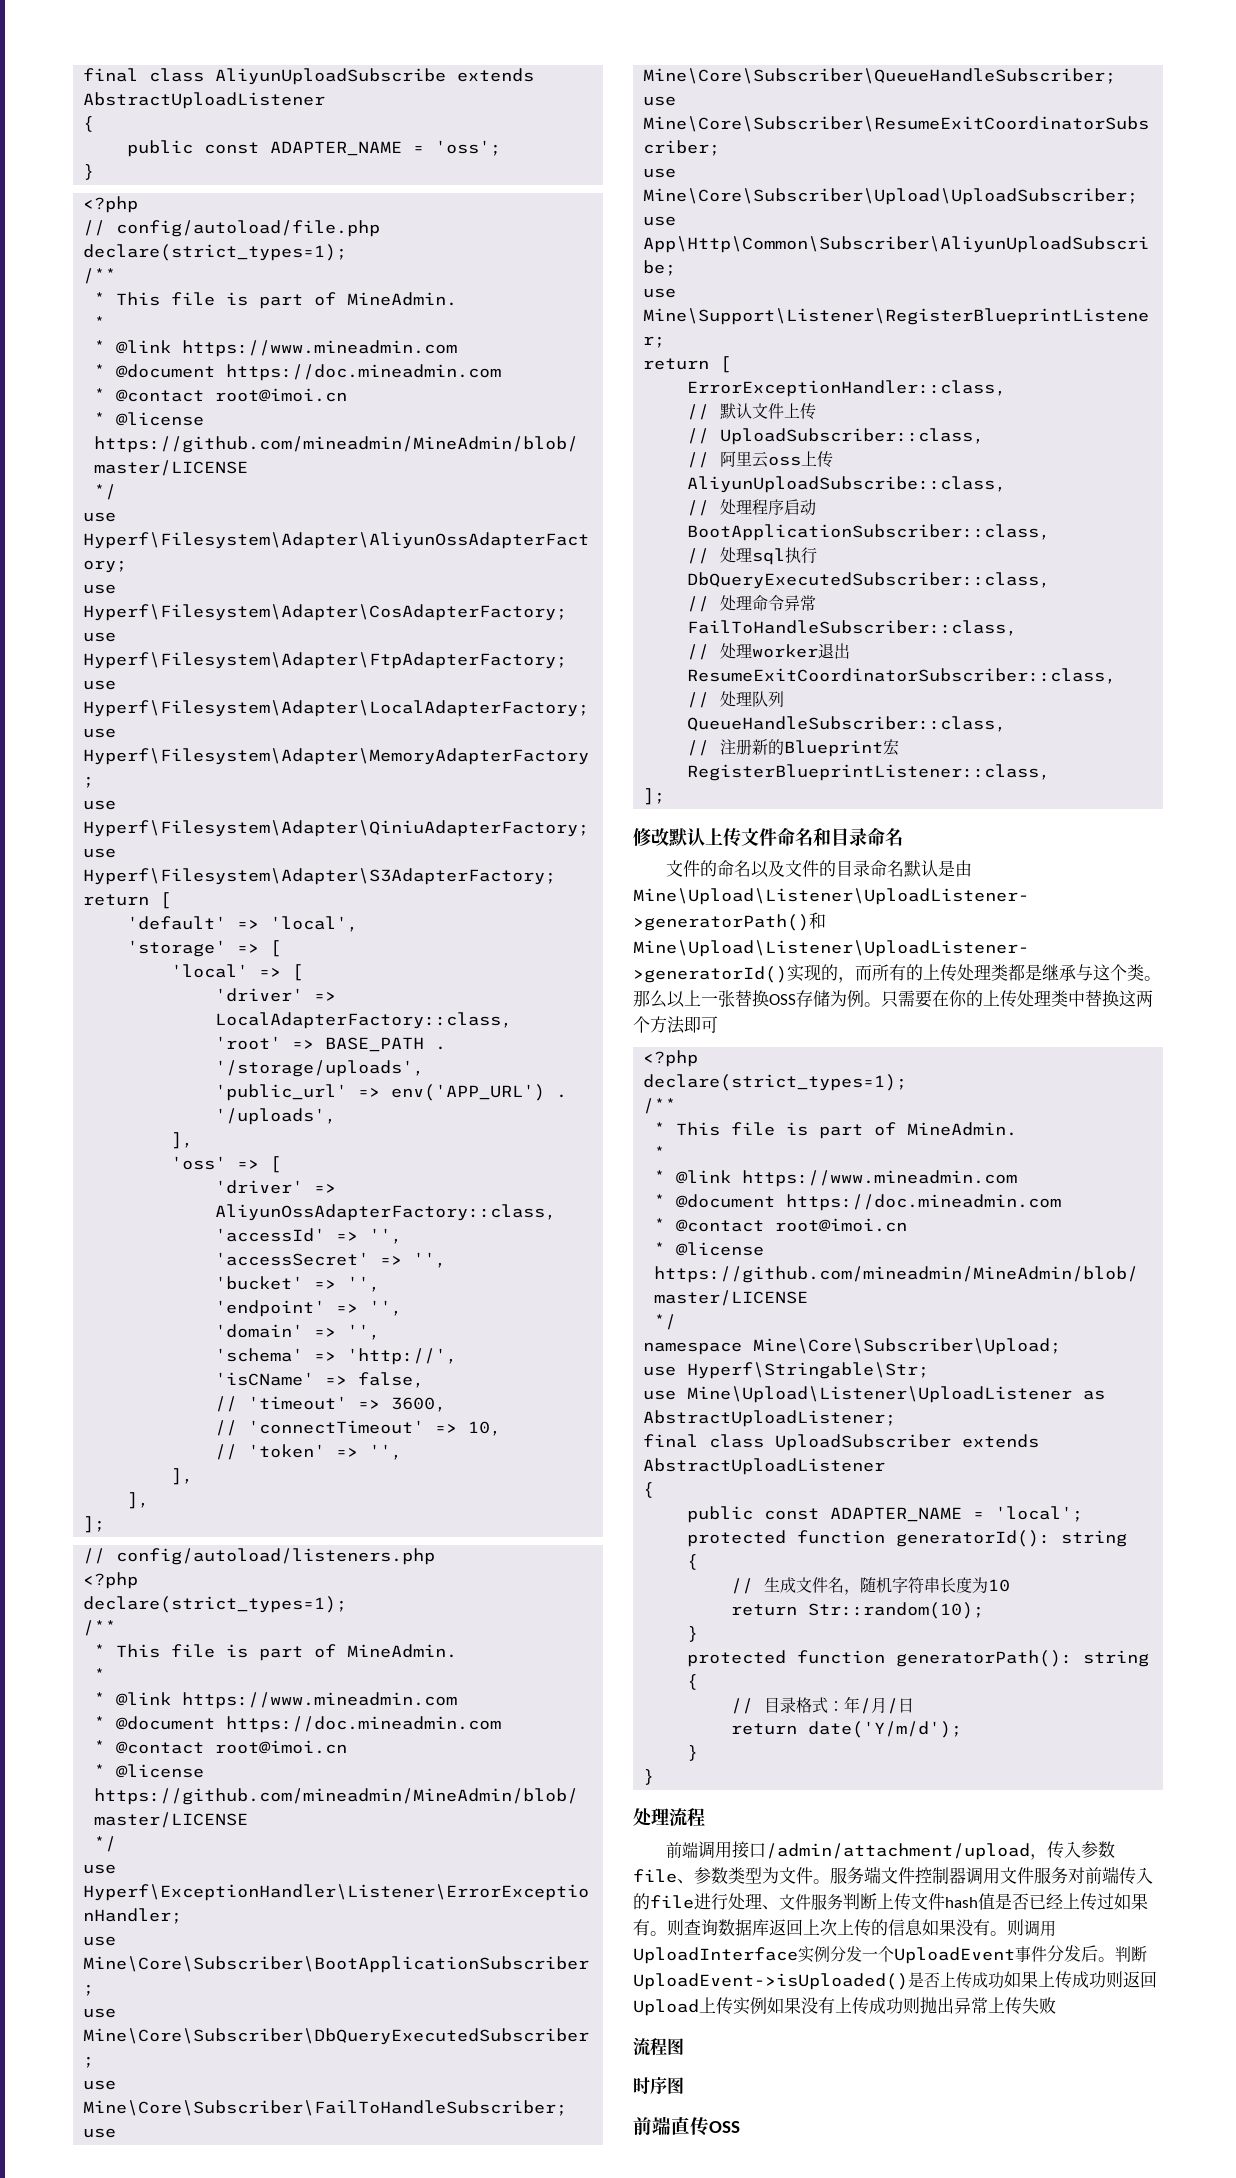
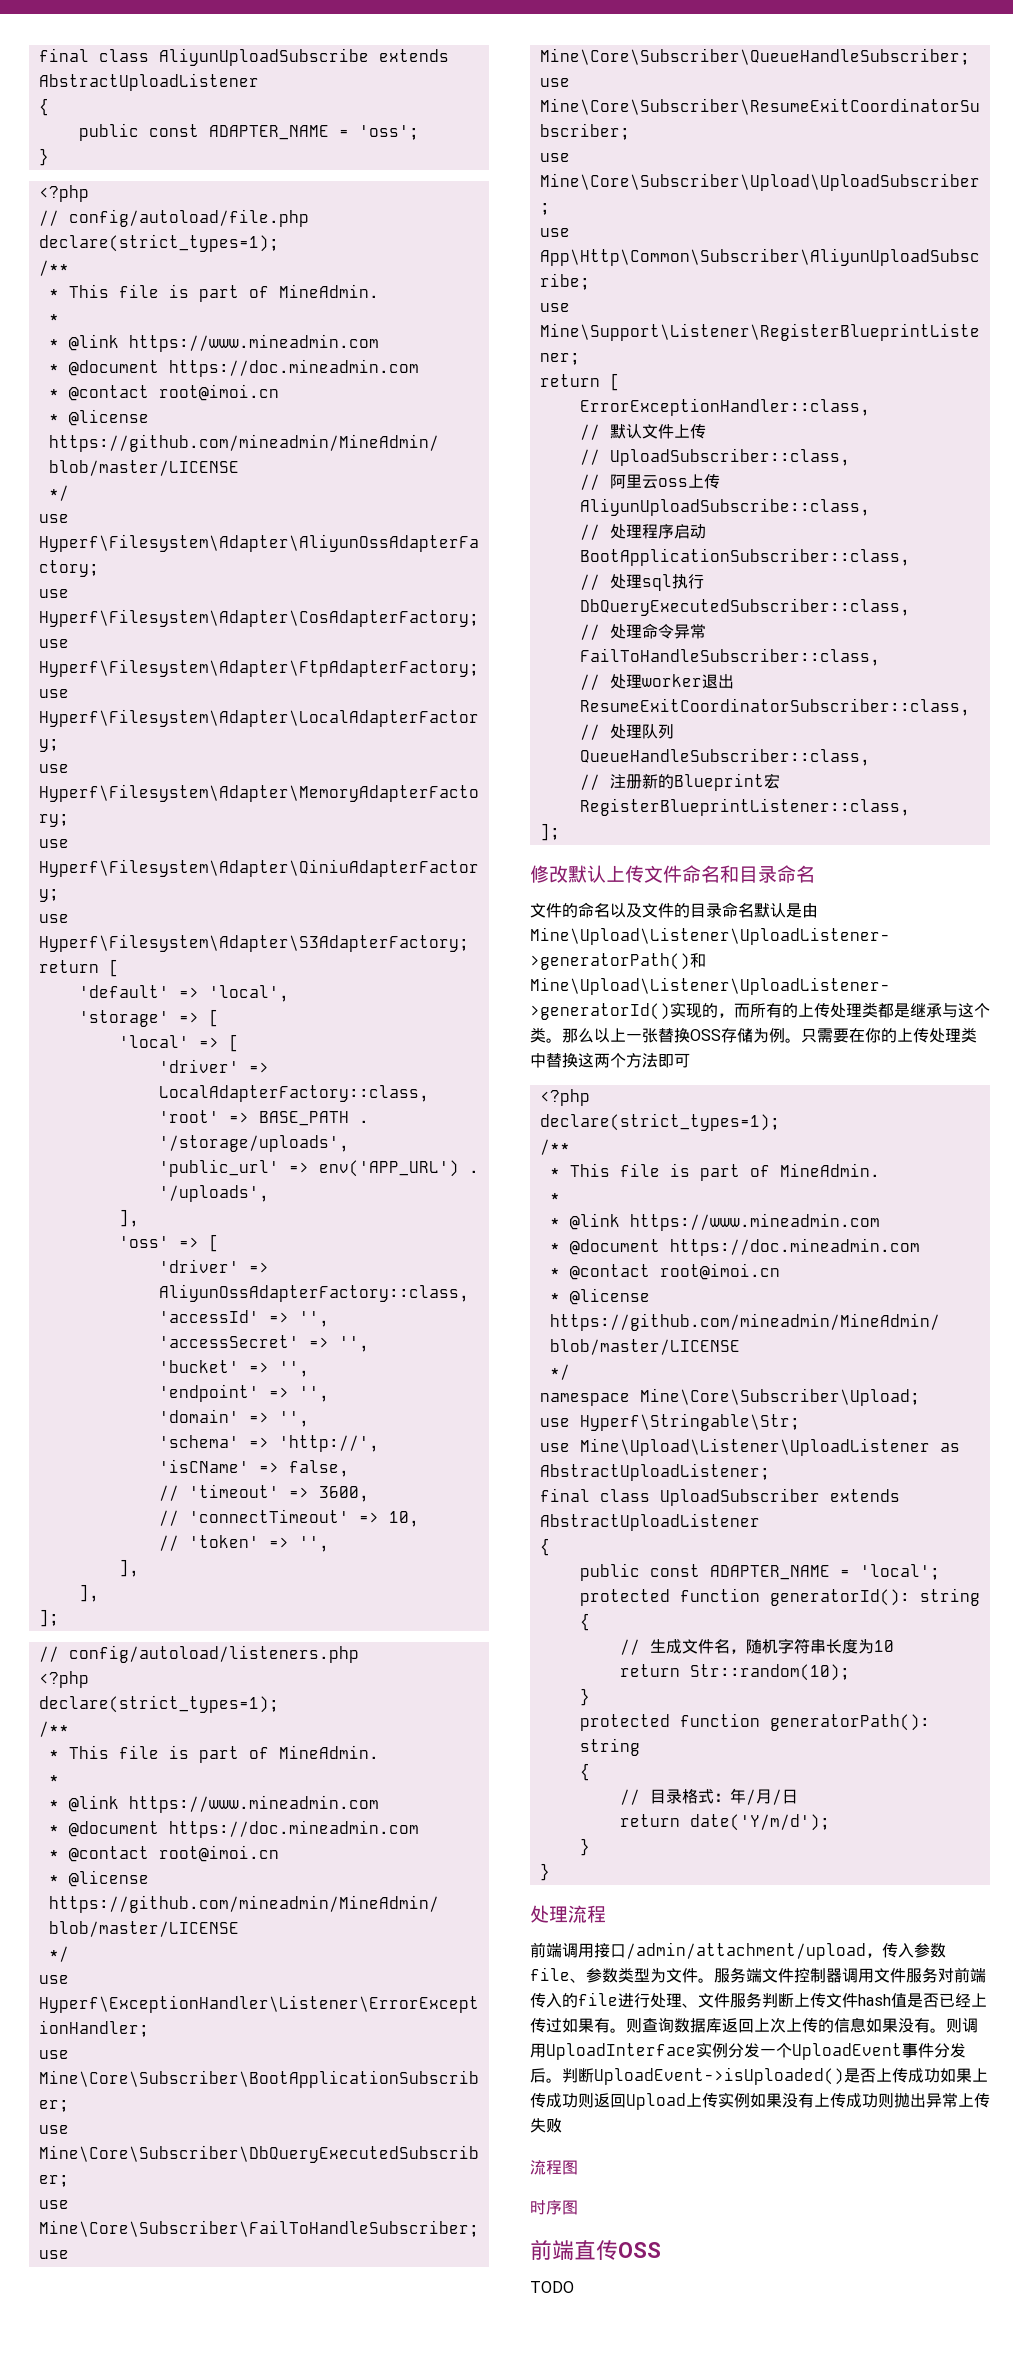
+ TODO

